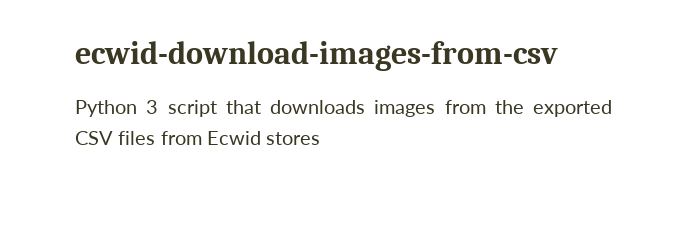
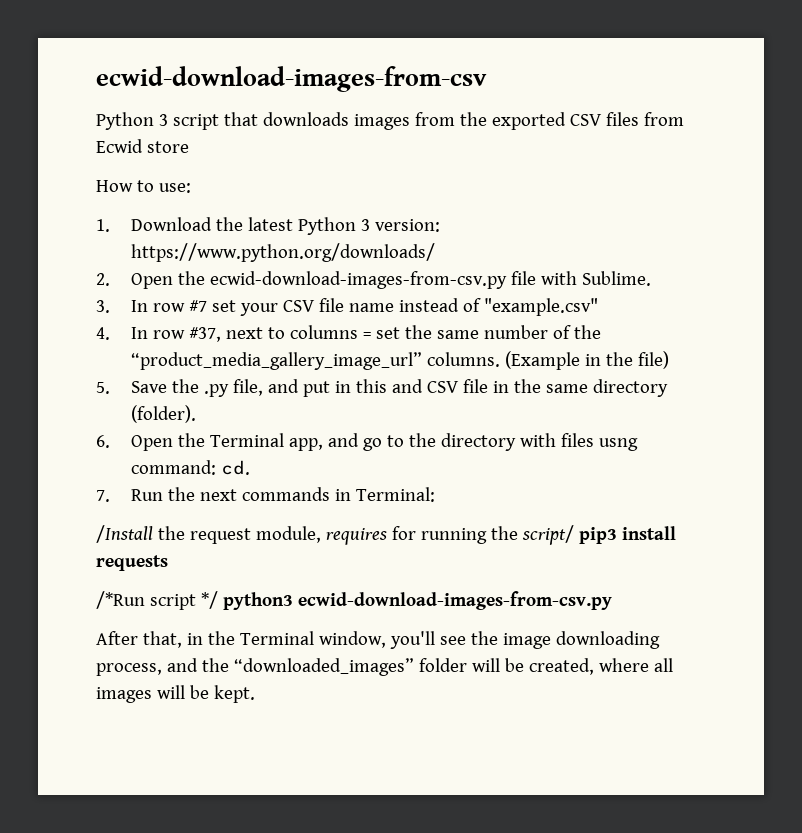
- Python 3 script that downloads images from the exported CSV files from Ecwid stores
+ Python 3 script that downloads images from the exported CSV files from Ecwid store
+ How to use:
+ 1. Download the latest Python 3 version: https://www.python.org/downloads/
+ 2. Open the ecwid-download-images-from-csv.py file with Sublime.
+ 3. In row #7 set your CSV file name instead of "example.csv"
+ 4. In row #37, next to columns = set the same number of the “product_media_gallery_image_url” columns. (Example in the file)
+ 5. Save the .py file, and put in this and CSV file in the same directory (folder).
+ 6. Open the Terminal app, and go to the directory with files usng command: cd.
+ 7. Run the next commands in Terminal:
+ /Install the request module, requires for running the script/ pip3 install requests
+ /*Run script */ python3 ecwid-download-images-from-csv.py
+ After that, in the Terminal window, you'll see the image downloading process, and the “downloaded_images” folder will be created, where all images will be kept.

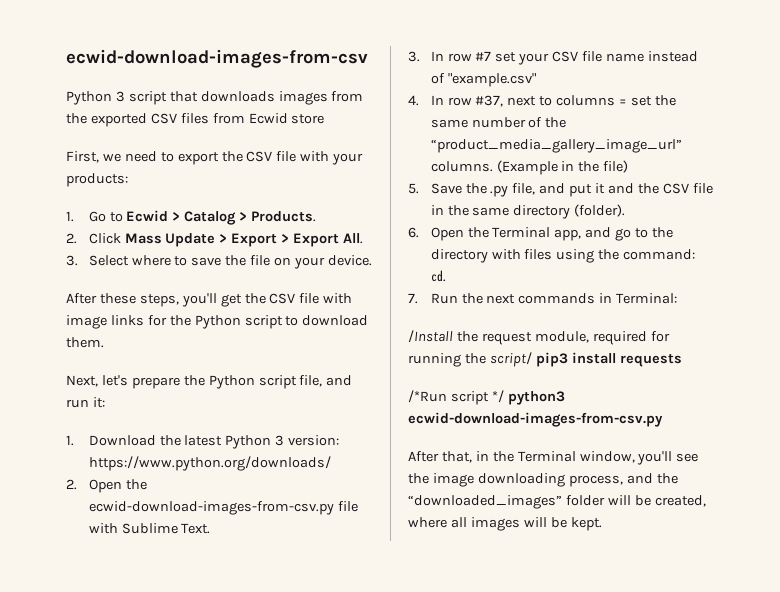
- How to use:
+ First, we need to export the CSV file with your products:
+ 1. Go to Ecwid > Catalog > Products.
+ 2. Click Mass Update > Export > Export All.
+ 3. Select where to save the file on your device.
+ After these steps, you'll get the CSV file with image links for the Python script to download them.
+ Next, let's prepare the Python script file, and run it:
- 2. Open the ecwid-download-images-from-csv.py file with Sublime.
+ 2. Open the ecwid-download-images-from-csv.py file with Sublime Text.
- 5. Save the .py file, and put in this and CSV file in the same directory (folder).
+ 5. Save the .py file, and put it and the CSV file in the same directory (folder).
- 6. Open the Terminal app, and go to the directory with files usng command: cd.
+ 6. Open the Terminal app, and go to the directory with files using the command: cd.
- /Install the request module, requires for running the script/ pip3 install requests
+ /Install the request module, required for running the script/ pip3 install requests

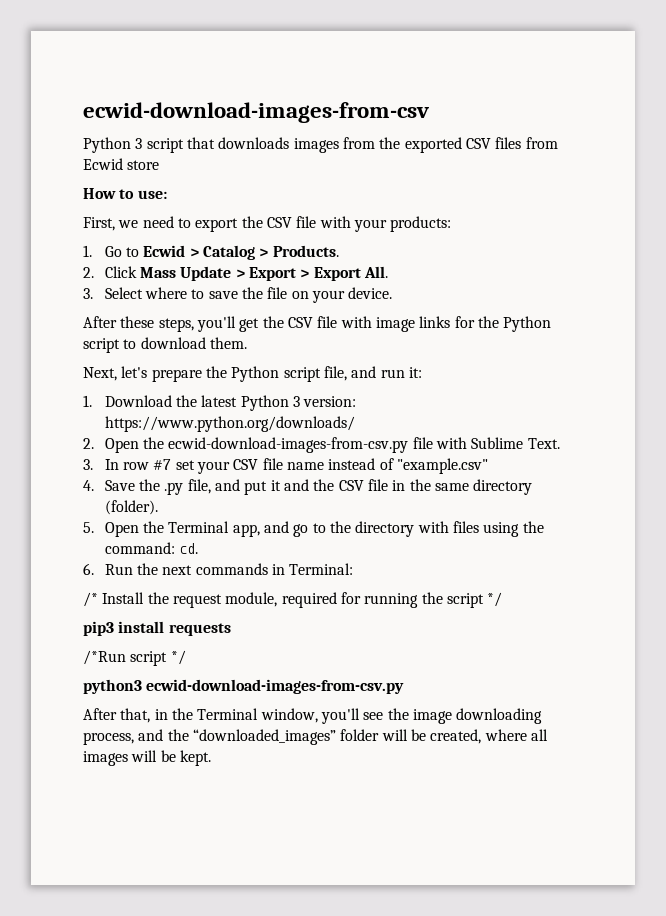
+ How to use:
- 4. In row #37, next to columns = set the same number of the “product_media_gallery_image_url” columns. (Example in the file)
- 5. Save the .py file, and put it and the CSV file in the same directory (folder).
+ 4. Save the .py file, and put it and the CSV file in the same directory (folder).
- 6. Open the Terminal app, and go to the directory with files using the command: cd.
+ 5. Open the Terminal app, and go to the directory with files using the command: cd.
- 7. Run the next commands in Terminal:
+ 6. Run the next commands in Terminal:
- /Install the request module, required for running the script/ pip3 install requests
+ /* Install the request module, required for running the script */
+ pip3 install requests
- /*Run script */ python3 ecwid-download-images-from-csv.py
+ /*Run script */
+ python3 ecwid-download-images-from-csv.py

